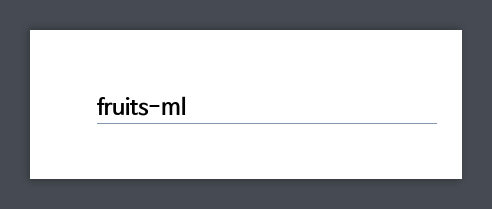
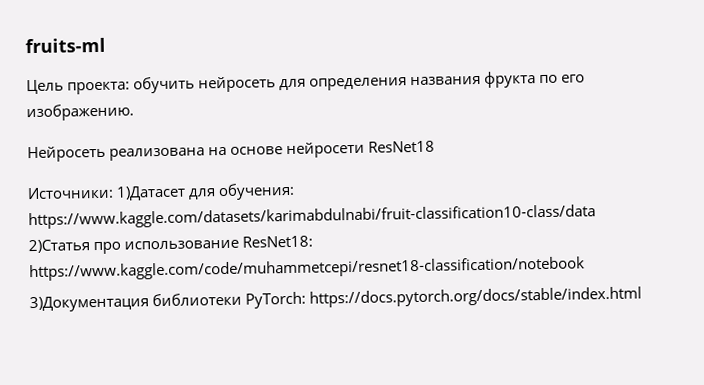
+ Цель проекта: обучить нейросеть для определения названия фрукта по его изображению.
+ Нейросеть реализована на основе нейросети ResNet18
+ Источники: 1)Датасет для обучения: https://www.kaggle.com/datasets/karimabdulnabi/fruit-classification10-class/data
+ 2)Статья про использование ResNet18: https://www.kaggle.com/code/muhammetcepi/resnet18-classification/notebook
+ 3)Документация библиотеки PyTorch: https://docs.pytorch.org/docs/stable/index.html

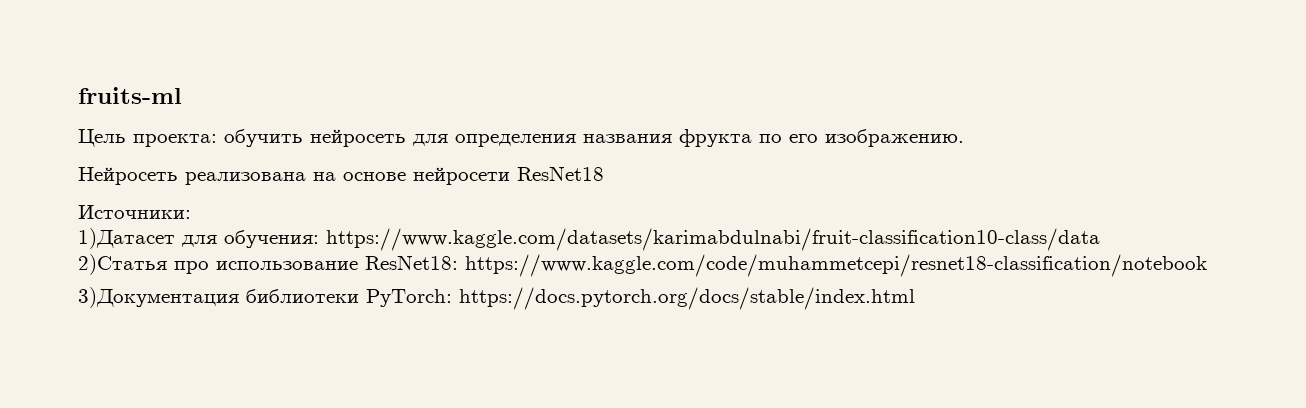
- Источники: 1)Датасет для обучения: https://www.kaggle.com/datasets/karimabdulnabi/fruit-classification10-class/data
+ Источники:
+ 1)Датасет для обучения: https://www.kaggle.com/datasets/karimabdulnabi/fruit-classification10-class/data

